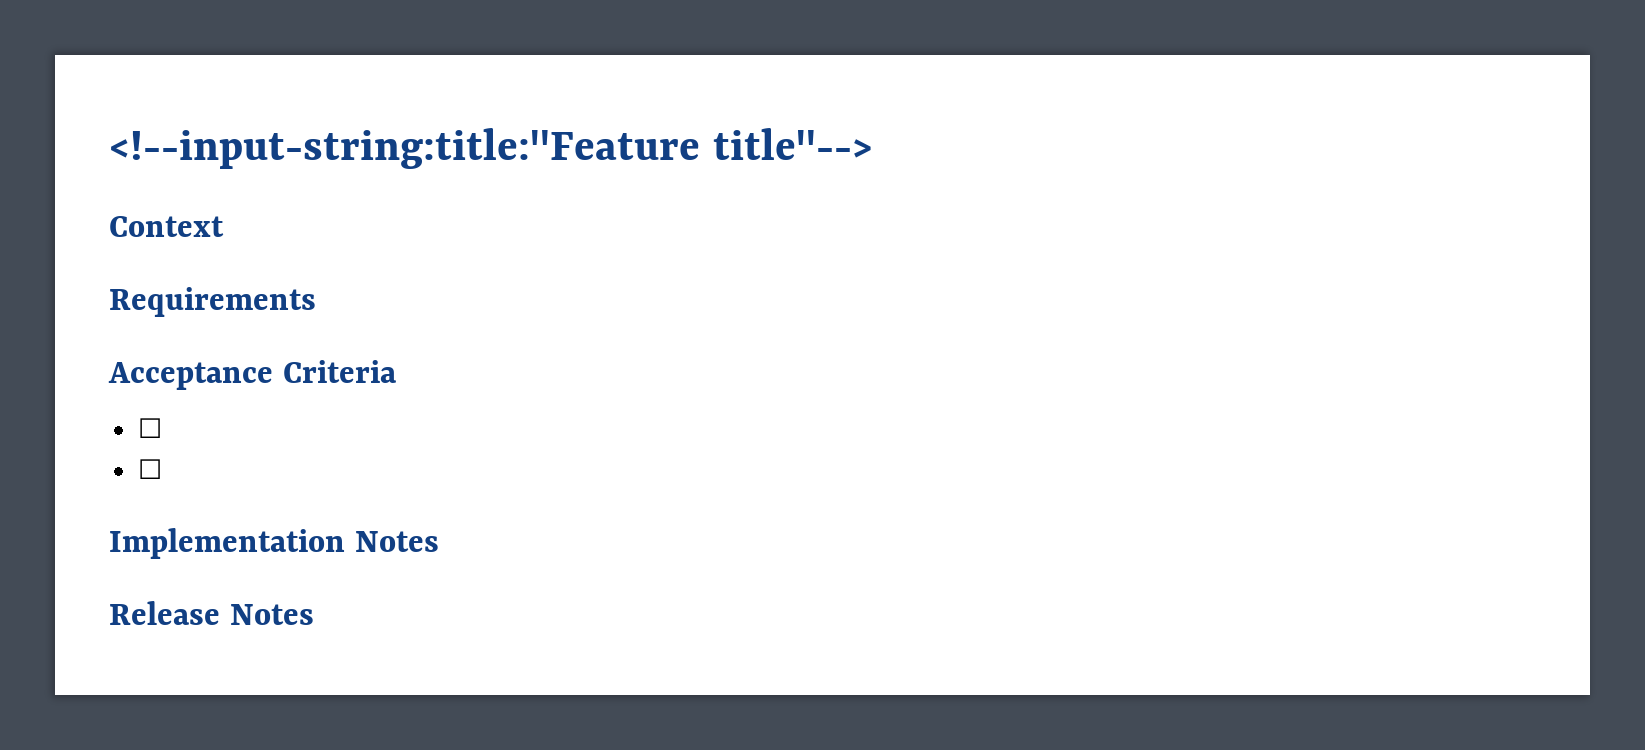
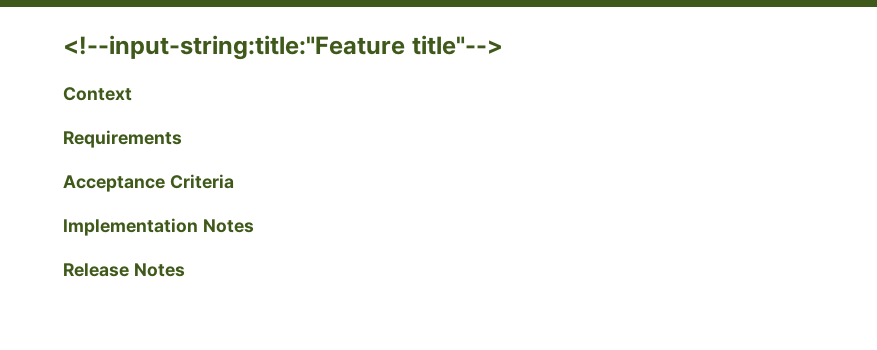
  Acceptance Criteria
- ☐
- ☐

